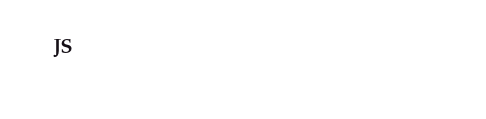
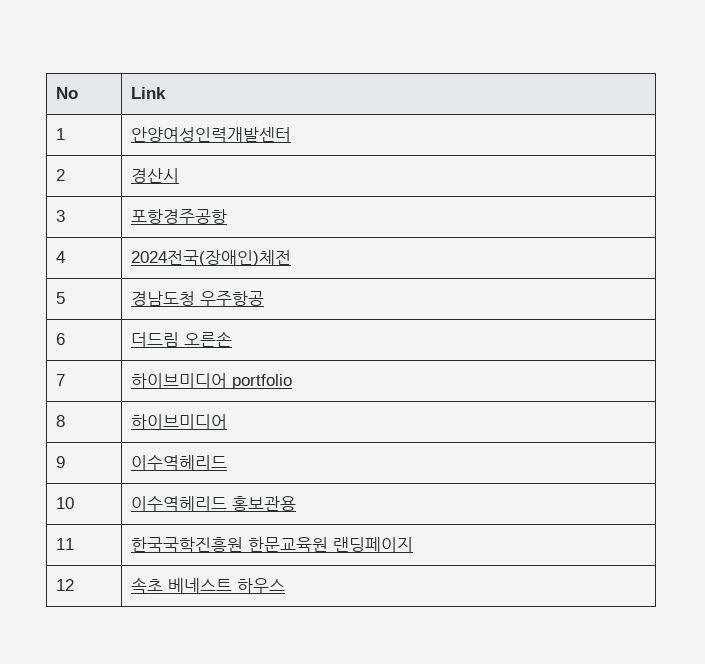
- JS
+ No | Link
+ 1 | 안양여성인력개발센터
+ 2 | 경산시
+ 3 | 포항경주공항
+ 4 | 2024전국(장애인)체전
+ 5 | 경남도청 우주항공
+ 6 | 더드림 오른손
+ 7 | 하이브미디어 portfolio
+ 8 | 하이브미디어
+ 9 | 이수역헤리드
+ 10 | 이수역헤리드 홍보관용
+ 11 | 한국국학진흥원 한문교육원 랜딩페이지
+ 12 | 속초 베네스트 하우스

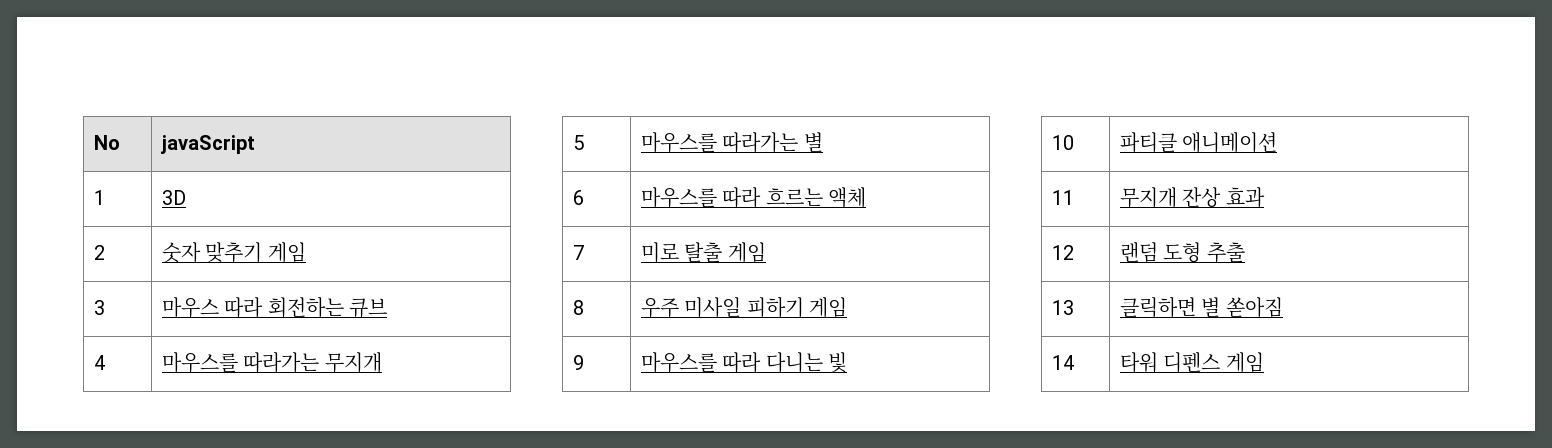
- No | Link
+ No | javaScript
- 1 | 안양여성인력개발센터
+ 1 | 3D
- 2 | 경산시
- 3 | 포항경주공항
- 4 | 2024전국(장애인)체전
- 5 | 경남도청 우주항공
- 6 | 더드림 오른손
- 7 | 하이브미디어 portfolio
- 8 | 하이브미디어
- 9 | 이수역헤리드
+ 2 | 숫자 맞추기 게임
+ 3 | 마우스 따라 회전하는 큐브
+ 4 | 마우스를 따라가는 무지개
+ 5 | 마우스를 따라가는 별
+ 6 | 마우스를 따라 흐르는 액체
+ 7 | 미로 탈출 게임
+ 8 | 우주 미사일 피하기 게임
+ 9 | 마우스를 따라 다니는 빛
- 10 | 이수역헤리드 홍보관용
+ 10 | 파티클 애니메이션
- 11 | 한국국학진흥원 한문교육원 랜딩페이지
- 12 | 속초 베네스트 하우스
+ 11 | 무지개 잔상 효과
+ 12 | 랜덤 도형 추출
+ 13 | 클릭하면 별 쏟아짐
+ 14 | 타워 디펜스 게임

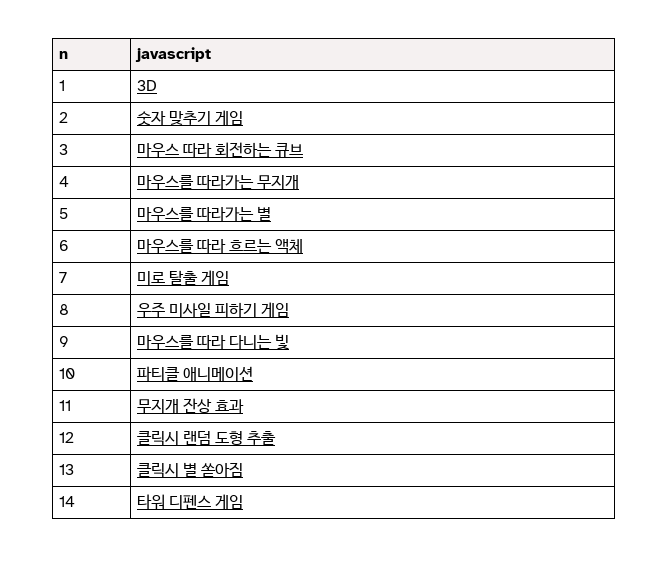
- No | javaScript
+ n | javascript
- 12 | 랜덤 도형 추출
+ 12 | 클릭시 랜덤 도형 추출
- 13 | 클릭하면 별 쏟아짐
+ 13 | 클릭시 별 쏟아짐

